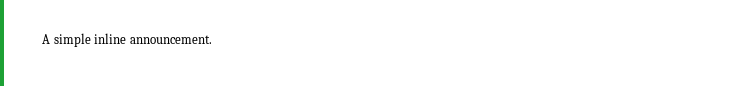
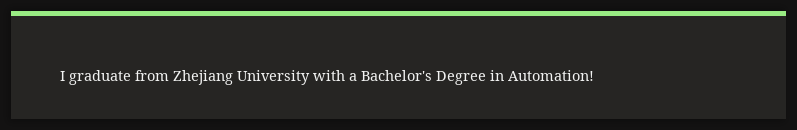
- A simple inline announcement.
+ I graduate from Zhejiang University with a Bachelor's Degree in Automation!

